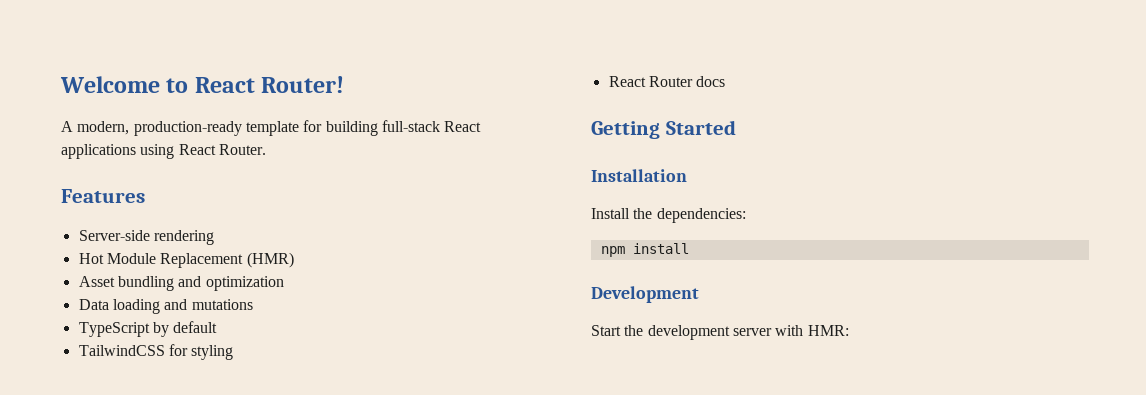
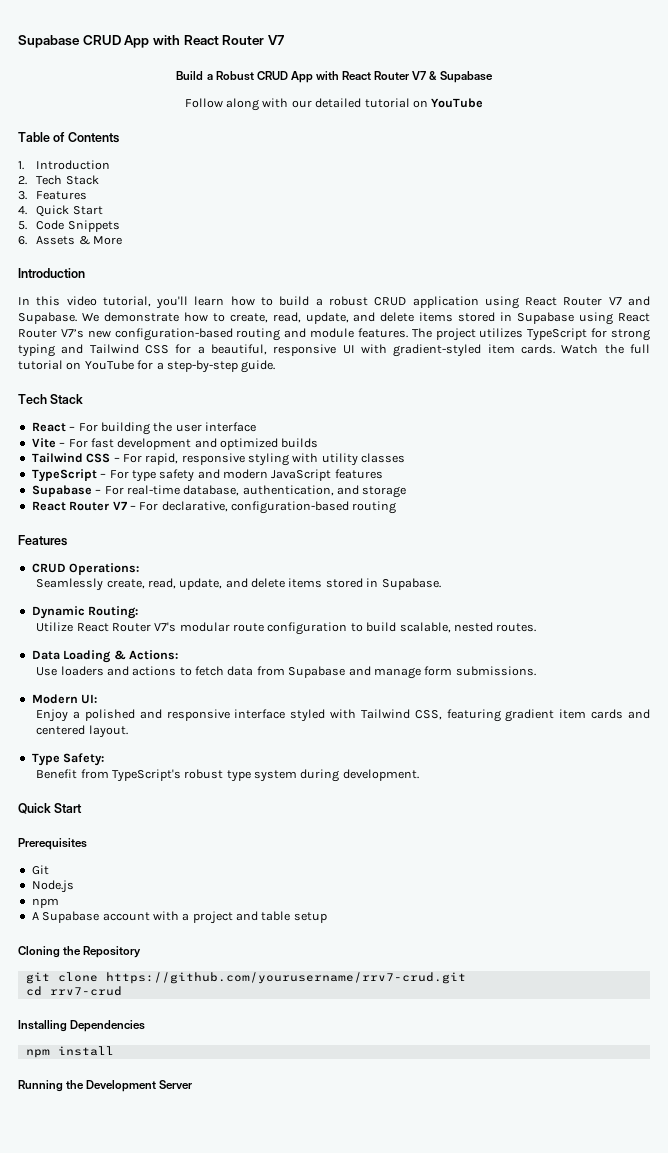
- Welcome to React Router!
- A modern, production-ready template for building full-stack React applications using React Router.
+ Supabase CRUD App with React Router V7
+ Build a Robust CRUD App with React Router V7 & Supabase
+ Follow along with our detailed tutorial on YouTube
+ Table of Contents
+ 1. Introduction
+ 2. Tech Stack
+ 3. Features
+ 4. Quick Start
+ 5. Code Snippets
+ 6. Assets & More
+ Introduction
+ In this video tutorial, you'll learn how to build a robust CRUD application using React Router V7 and Supabase. We demonstrate how to create, read, update, and delete items stored in Supabase using React Router V7’s new configuration-based routing and module features. The project utilizes TypeScript for strong typing and Tailwind CSS for a beautiful, responsive UI with gradient-styled item cards. Watch the full tutorial on YouTube for a step-by-step guide.
+ Tech Stack
+ React – For building the user interface
+ Vite – For fast development and optimized builds
+ Tailwind CSS – For rapid, responsive styling with utility classes
+ TypeScript – For type safety and modern JavaScript features
+ Supabase – For real-time database, authentication, and storage
+ React Router V7 – For declarative, configuration-based routing
  Features
- Server-side rendering
- Hot Module Replacement (HMR)
- Asset bundling and optimization
- Data loading and mutations
- TypeScript by default
- TailwindCSS for styling
- React Router docs
- Getting Started
- Installation
- Install the dependencies:
+ CRUD Operations:
+ Seamlessly create, read, update, and delete items stored in Supabase.
+ Dynamic Routing:
+ Utilize React Router V7's modular route configuration to build scalable, nested routes.
+ Data Loading & Actions:
+ Use loaders and actions to fetch data from Supabase and manage form submissions.
+ Modern UI:
+ Enjoy a polished and responsive interface styled with Tailwind CSS, featuring gradient item cards and centered layout.
+ Type Safety:
+ Benefit from TypeScript's robust type system during development.
+ Quick Start
+ Prerequisites
+ Git
+ Node.js
+ npm
+ A Supabase account with a project and table setup
+ Cloning the Repository
+ git clone https://github.com/yourusername/rrv7-crud.git
+ cd rrv7-crud
+ Installing Dependencies
- Development
- Start the development server with HMR:
+ Running the Development Server

